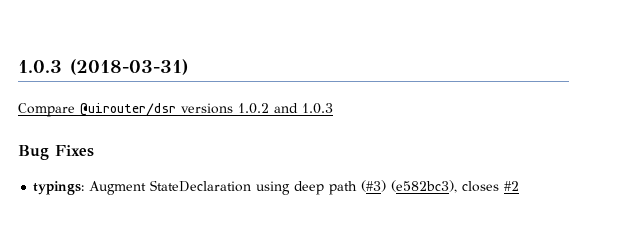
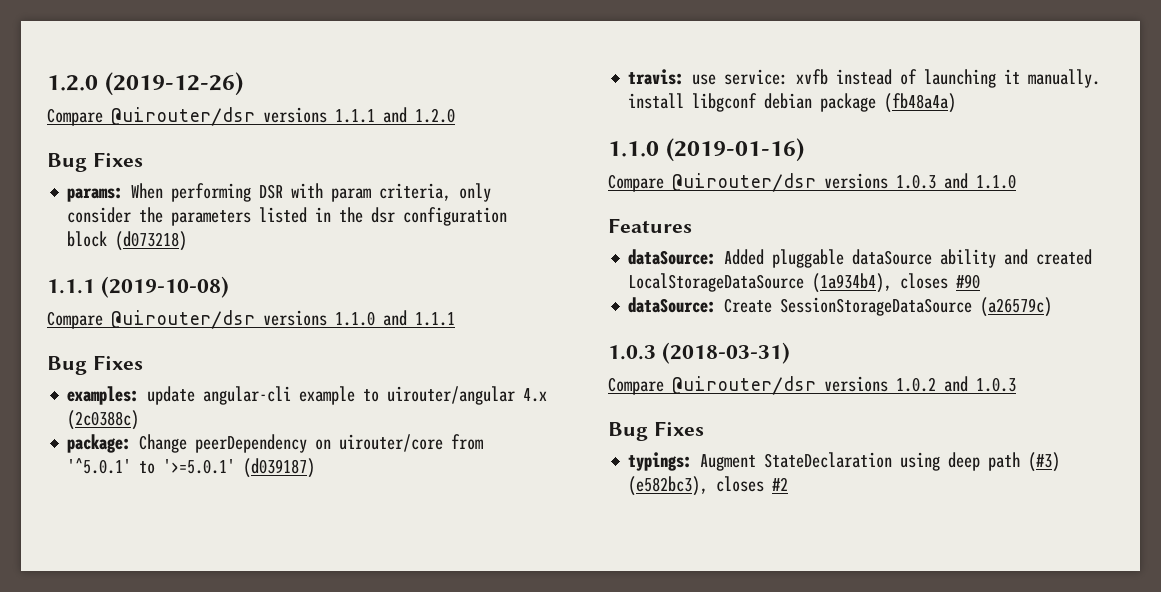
+ 1.2.0 (2019-12-26)
+ Compare @uirouter/dsr versions 1.1.1 and 1.2.0
+ Bug Fixes
+ params: When performing DSR with param criteria, only consider the parameters listed in the dsr configuration block (d073218)
+ 1.1.1 (2019-10-08)
+ Compare @uirouter/dsr versions 1.1.0 and 1.1.1
+ Bug Fixes
+ examples: update angular-cli example to uirouter/angular 4.x (2c0388c)
+ package: Change peerDependency on uirouter/core from '^5.0.1' to '>=5.0.1' (d039187)
+ travis: use service: xvfb instead of launching it manually. install libgconf debian package (fb48a4a)
+ 1.1.0 (2019-01-16)
+ Compare @uirouter/dsr versions 1.0.3 and 1.1.0
+ Features
+ dataSource: Added pluggable dataSource ability and created LocalStorageDataSource (1a934b4), closes #90
+ dataSource: Create SessionStorageDataSource (a26579c)

